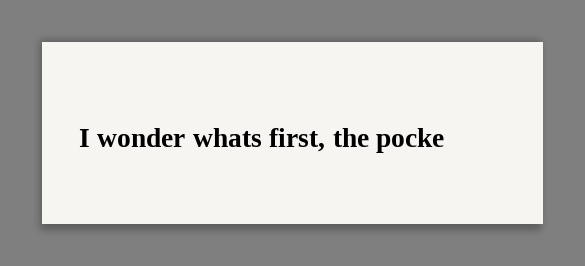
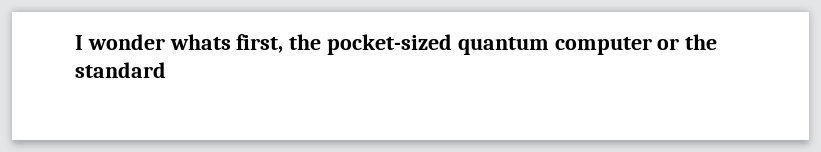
- I wonder whats first, the pocke
+ I wonder whats first, the pocket-sized quantum computer or the standard

